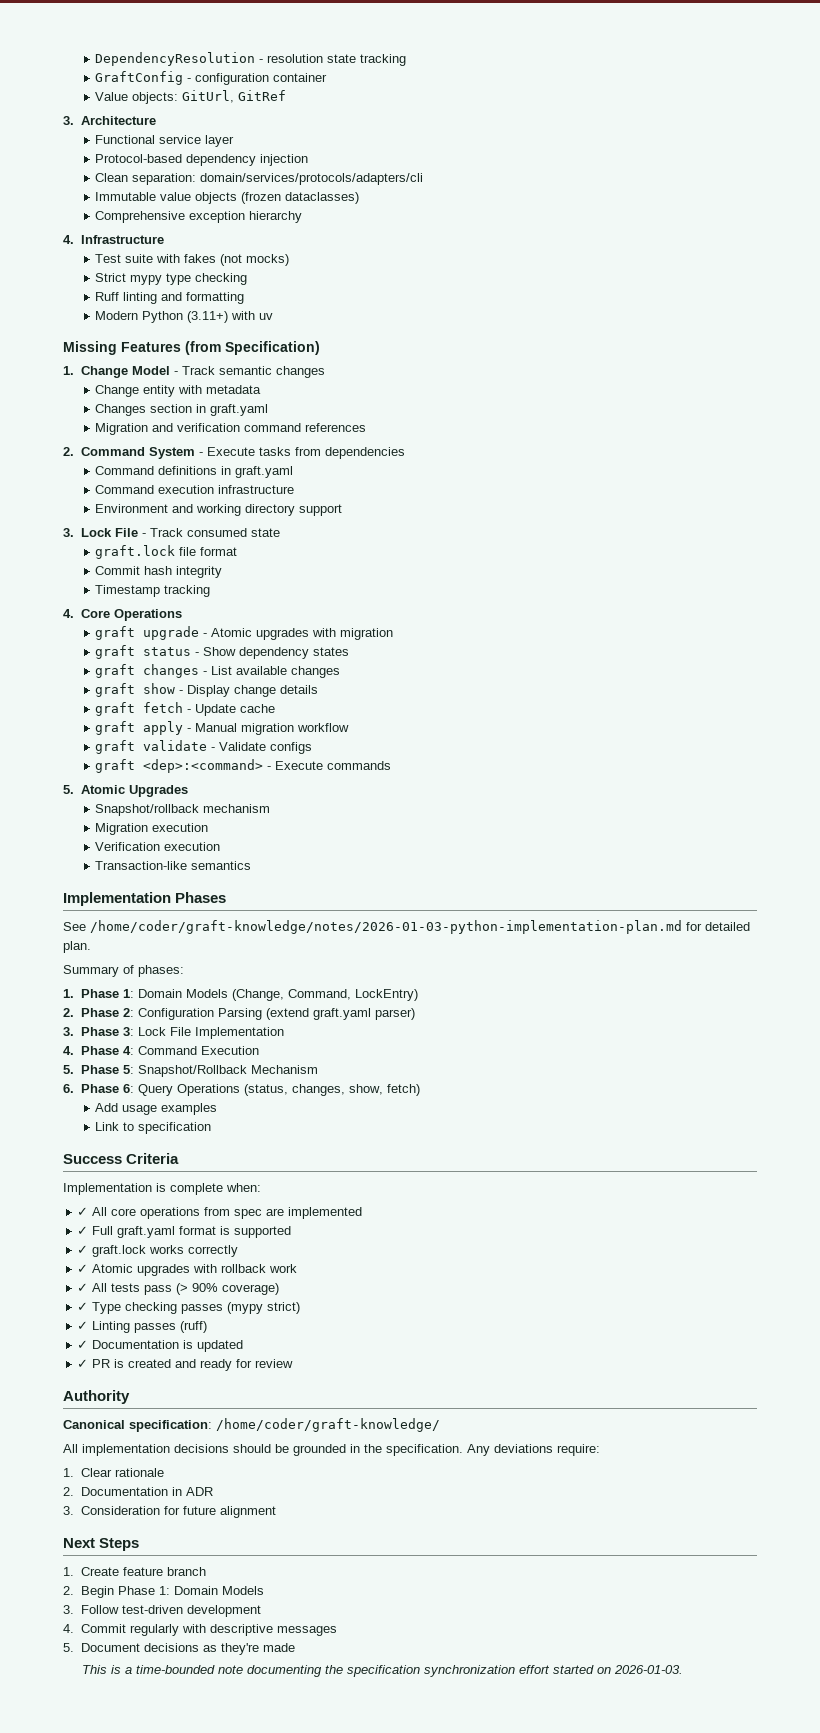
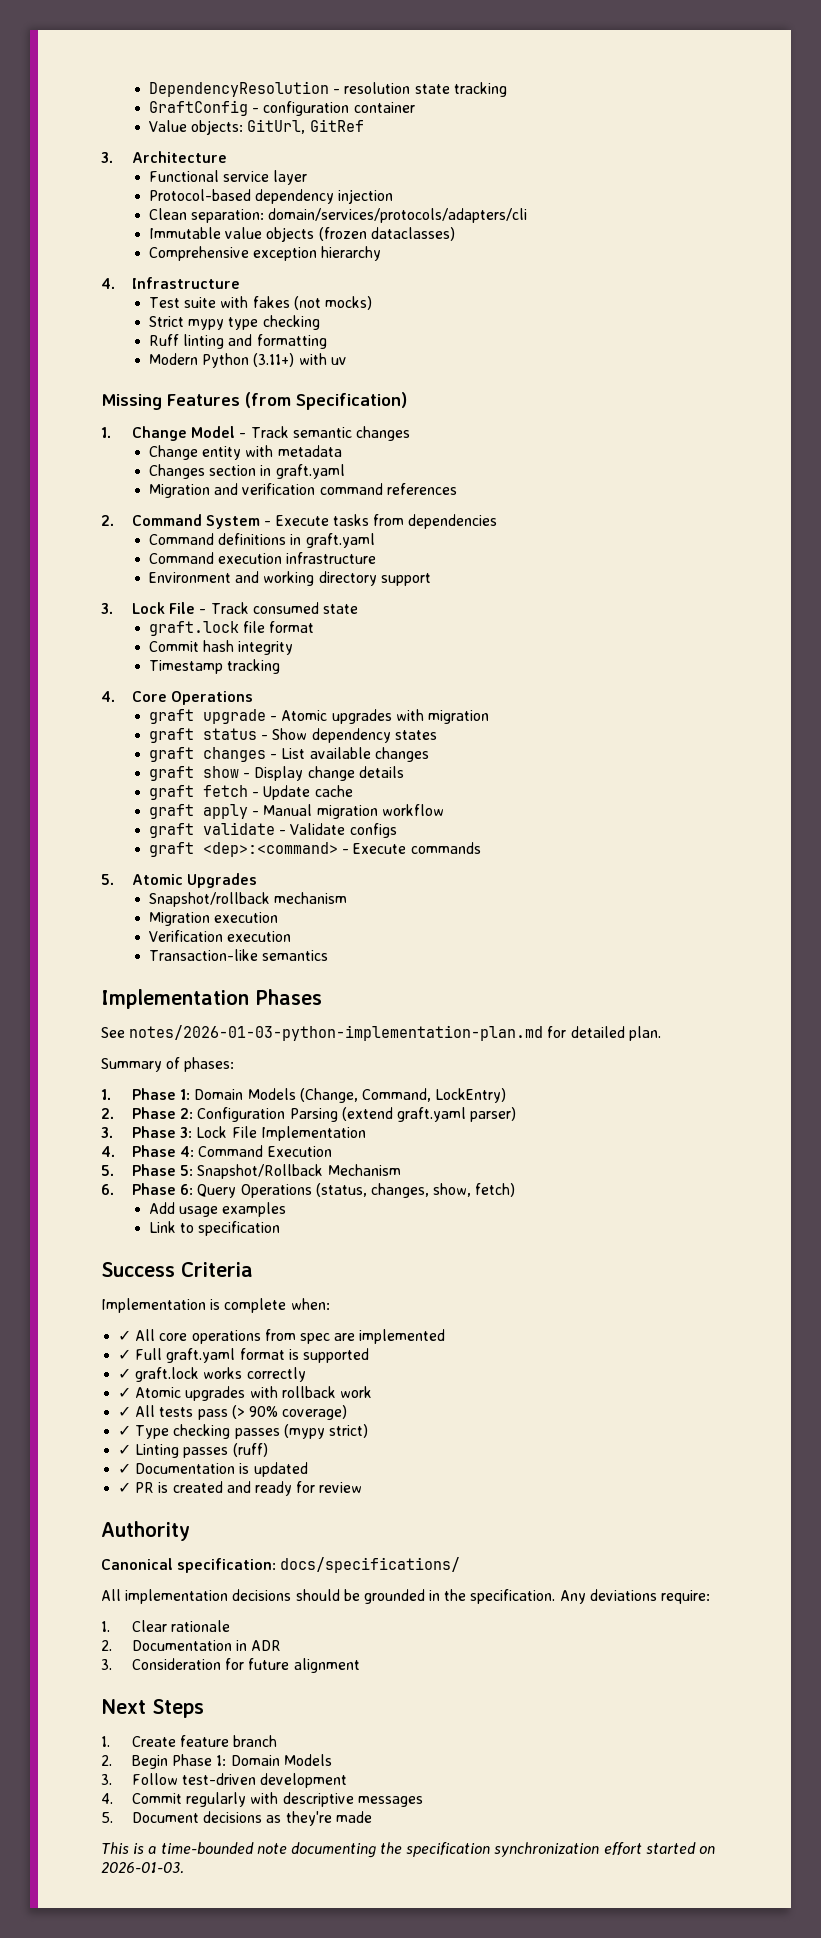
- See /home/coder/graft-knowledge/notes/2026-01-03-python-implementation-plan.md for detailed plan.
+ See notes/2026-01-03-python-implementation-plan.md for detailed plan.
- Canonical specification: /home/coder/graft-knowledge/
+ Canonical specification: docs/specifications/

